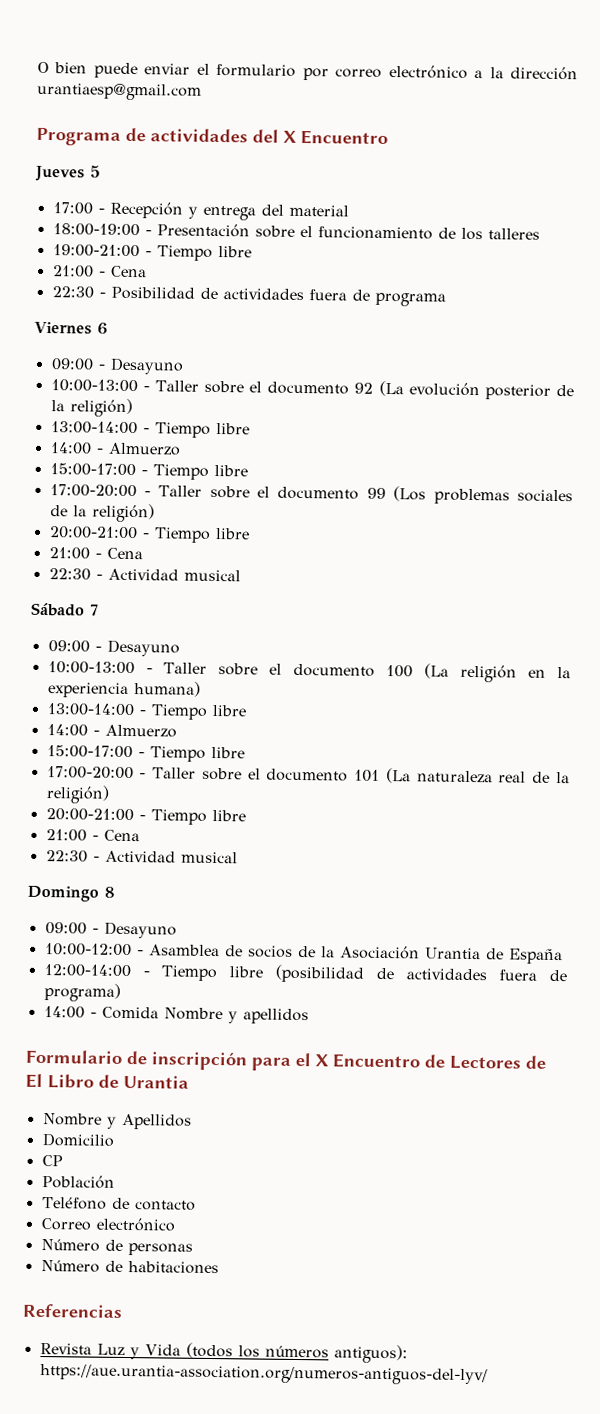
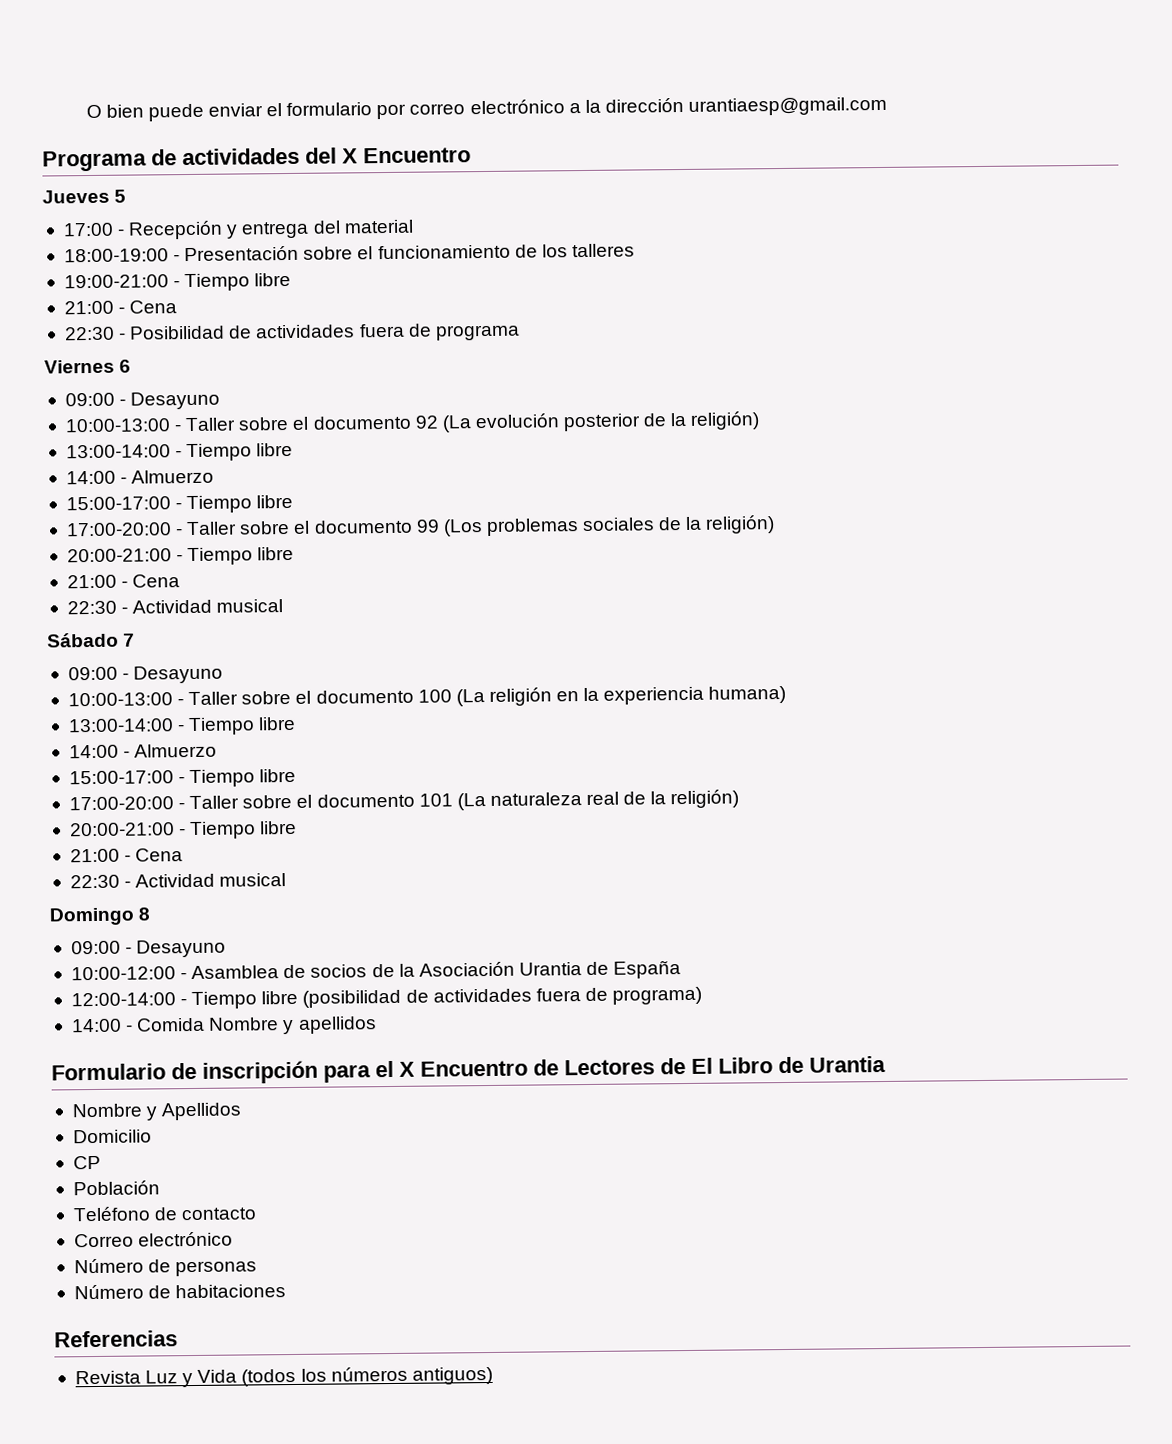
- Revista Luz y Vida (todos los números antiguos): https://aue.urantia-association.org/numeros-antiguos-del-lyv/
+ Revista Luz y Vida (todos los números antiguos)

